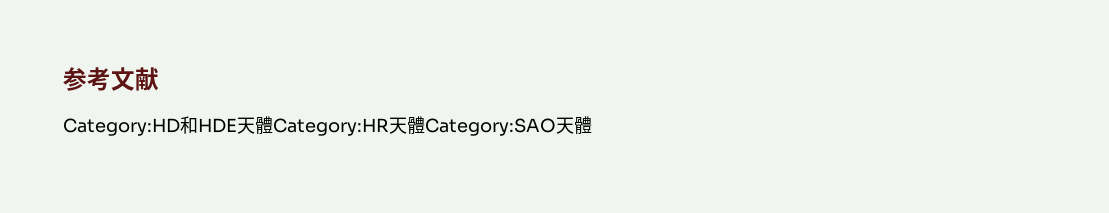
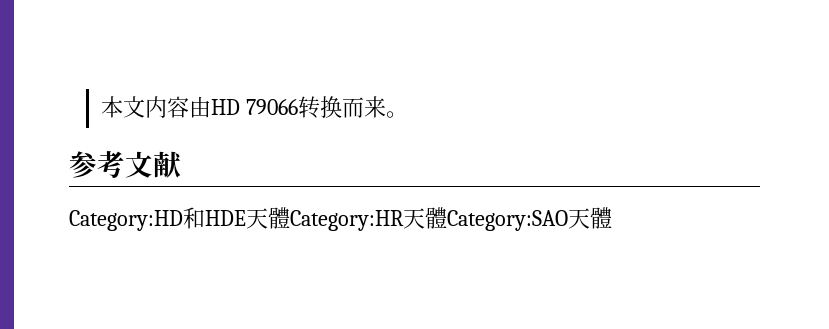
+ 本文内容由HD 79066转换而来。

